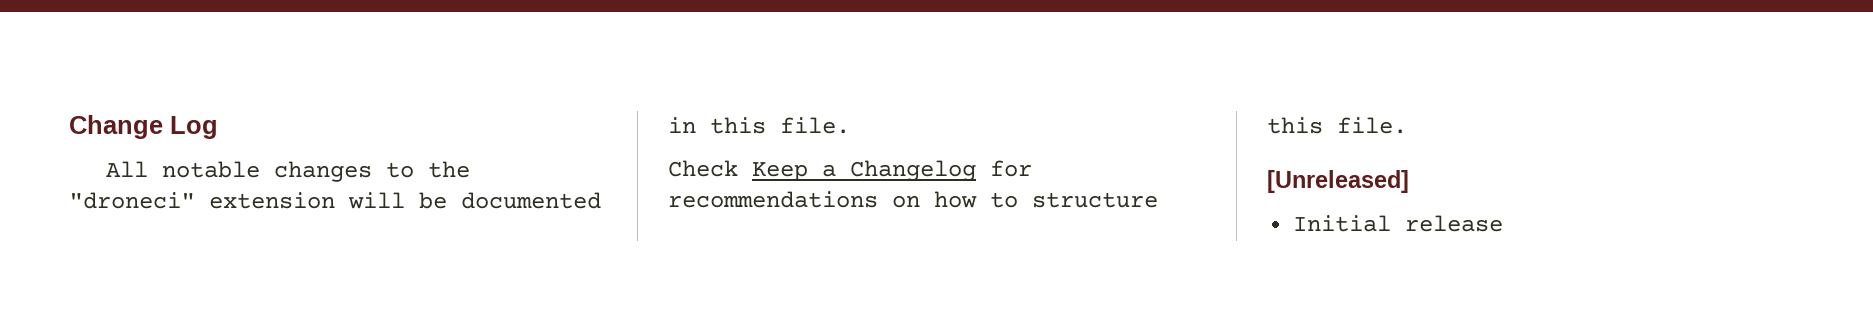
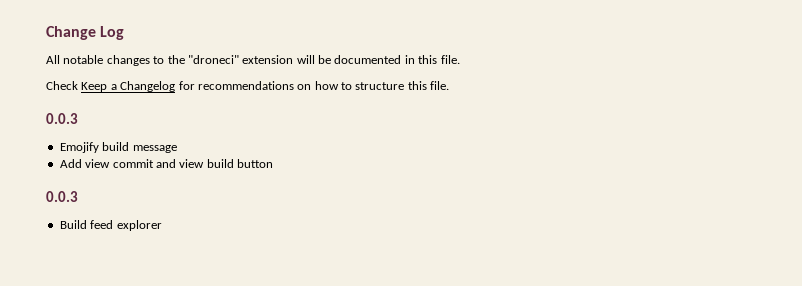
  Check Keep a Changelog for recommendations on how to structure this file.
- [Unreleased]
- Initial release
+ 0.0.3
+ Emojify build message
+ Add view commit and view build button
+ 0.0.3
+ Build feed explorer

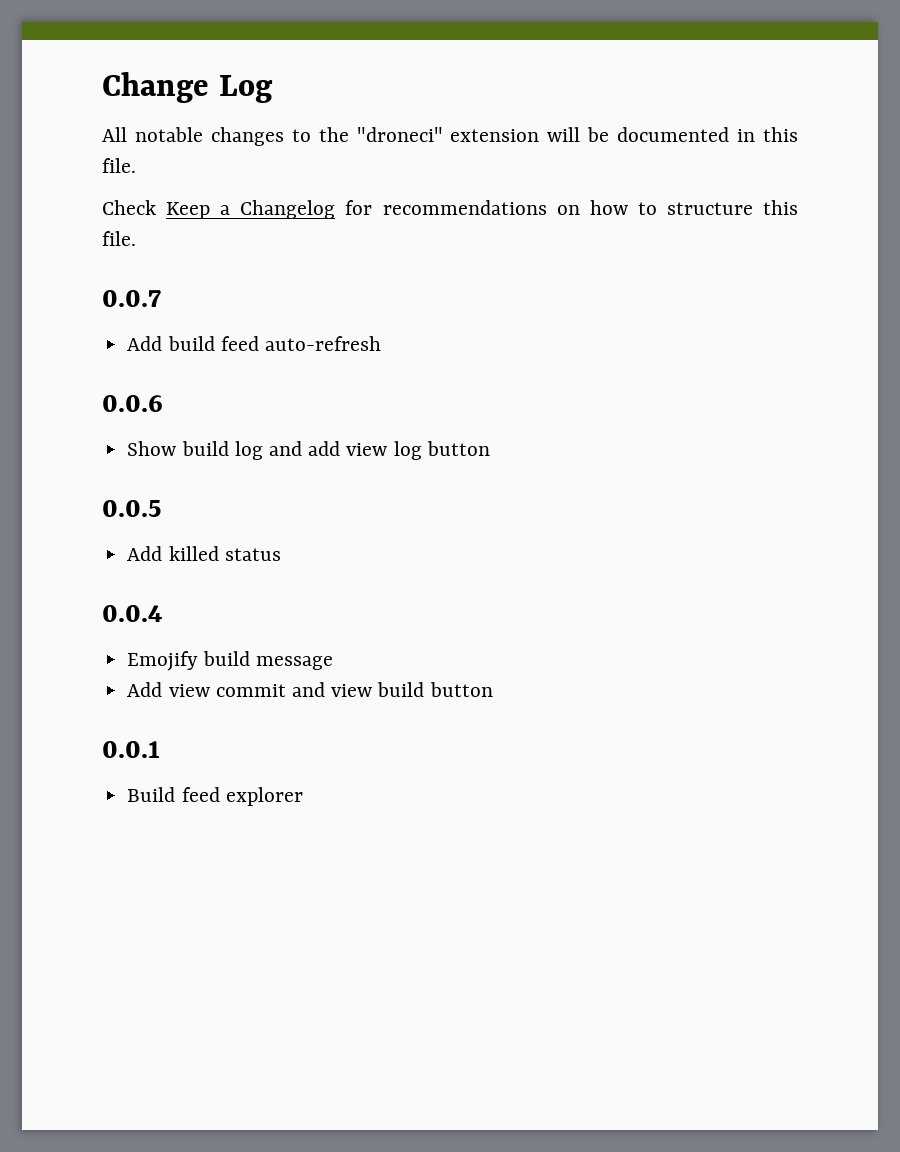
  Check Keep a Changelog for recommendations on how to structure this file.
- 0.0.3
+ 0.0.7
+ Add build feed auto-refresh
+ 0.0.6
+ Show build log and add view log button
+ 0.0.5
+ Add killed status
+ 0.0.4
  Add view commit and view build button
- 0.0.3
+ 0.0.1

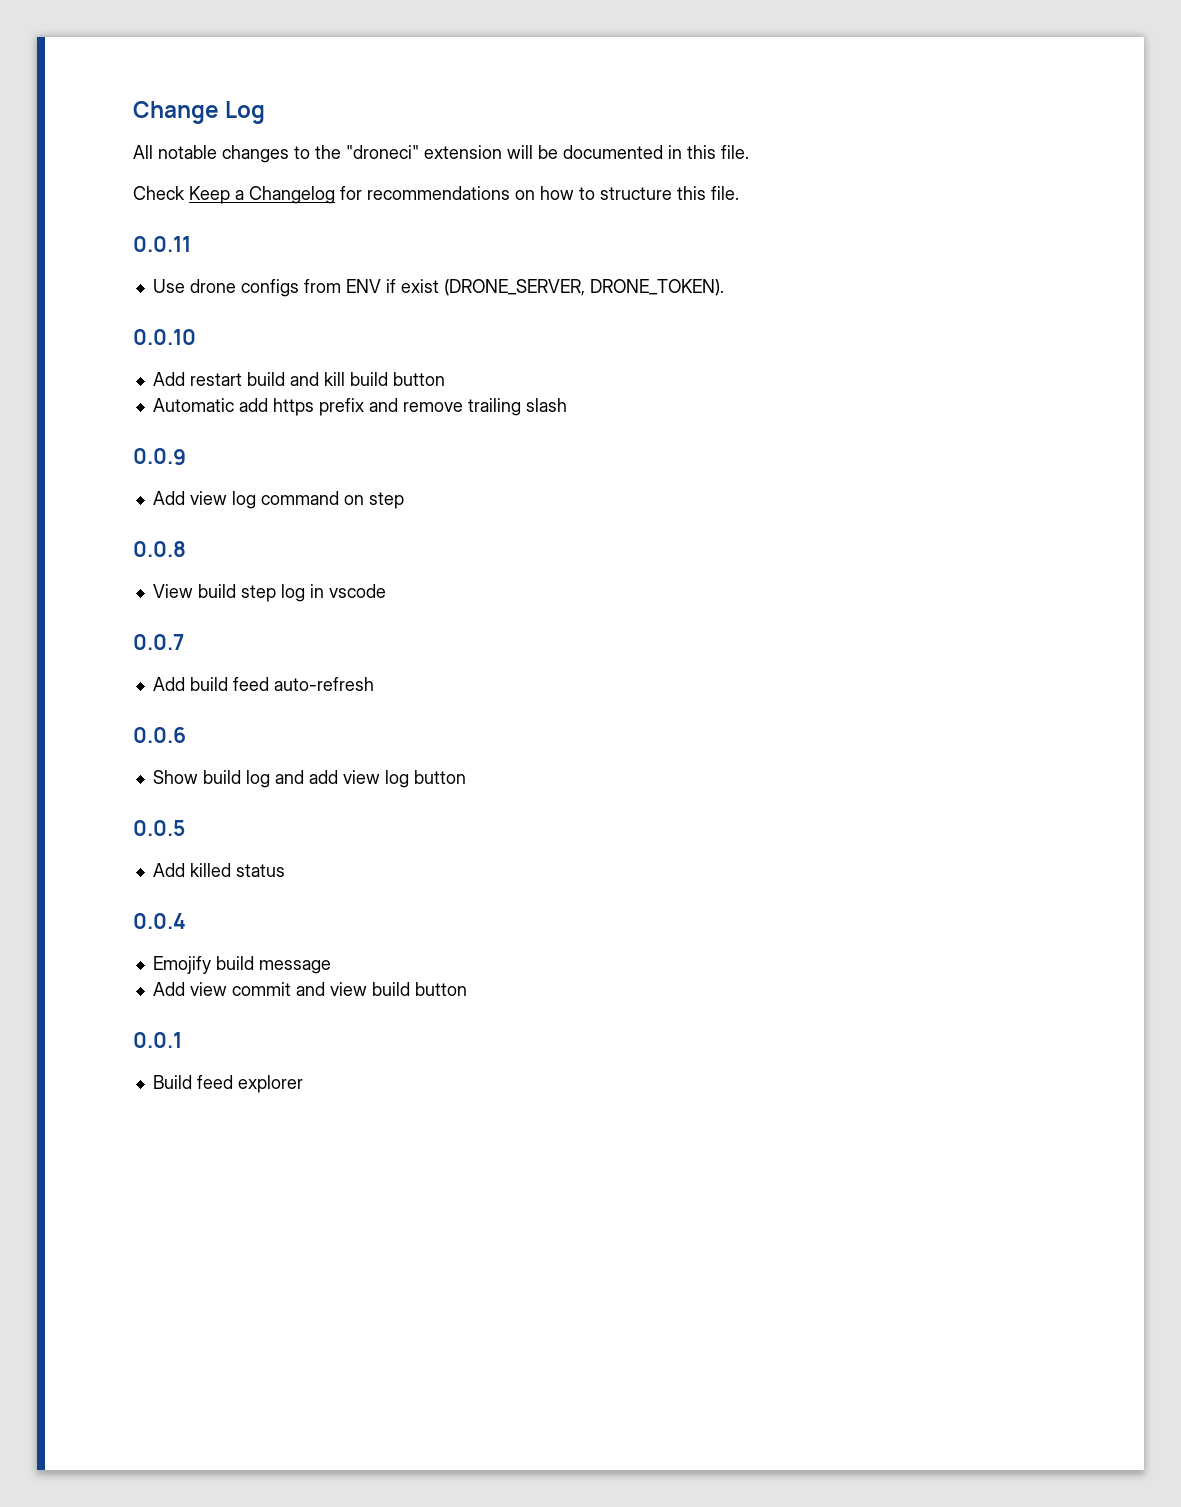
+ 0.0.11
+ Use drone configs from ENV if exist (DRONE_SERVER, DRONE_TOKEN).
+ 0.0.10
+ Add restart build and kill build button
+ Automatic add https prefix and remove trailing slash
+ 0.0.9
+ Add view log command on step
+ 0.0.8
+ View build step log in vscode

